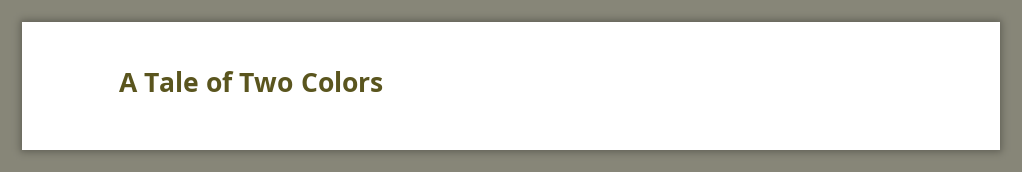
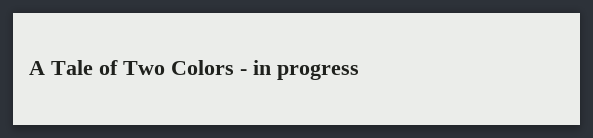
- A Tale of Two Colors
+ A Tale of Two Colors - in progress

